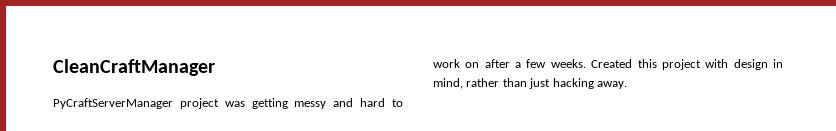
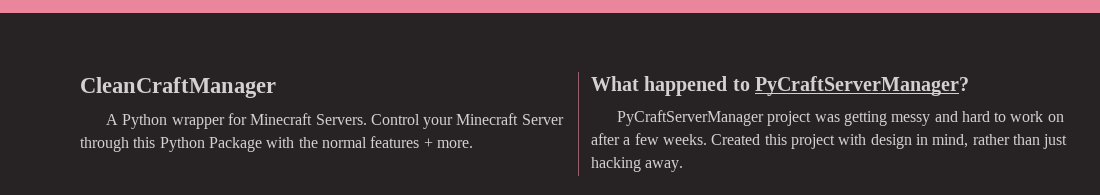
+ A Python wrapper for Minecraft Servers. Control your Minecraft Server through this Python Package with the normal features + more.
+ What happened to PyCraftServerManager?

